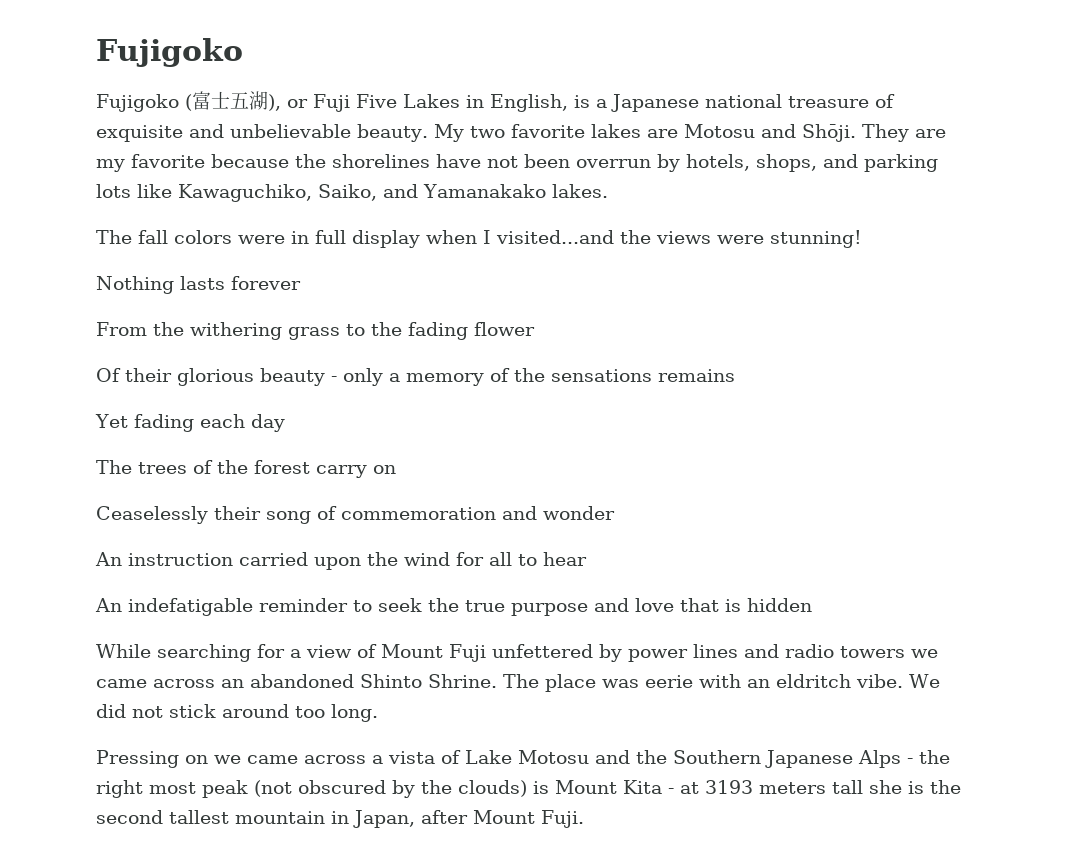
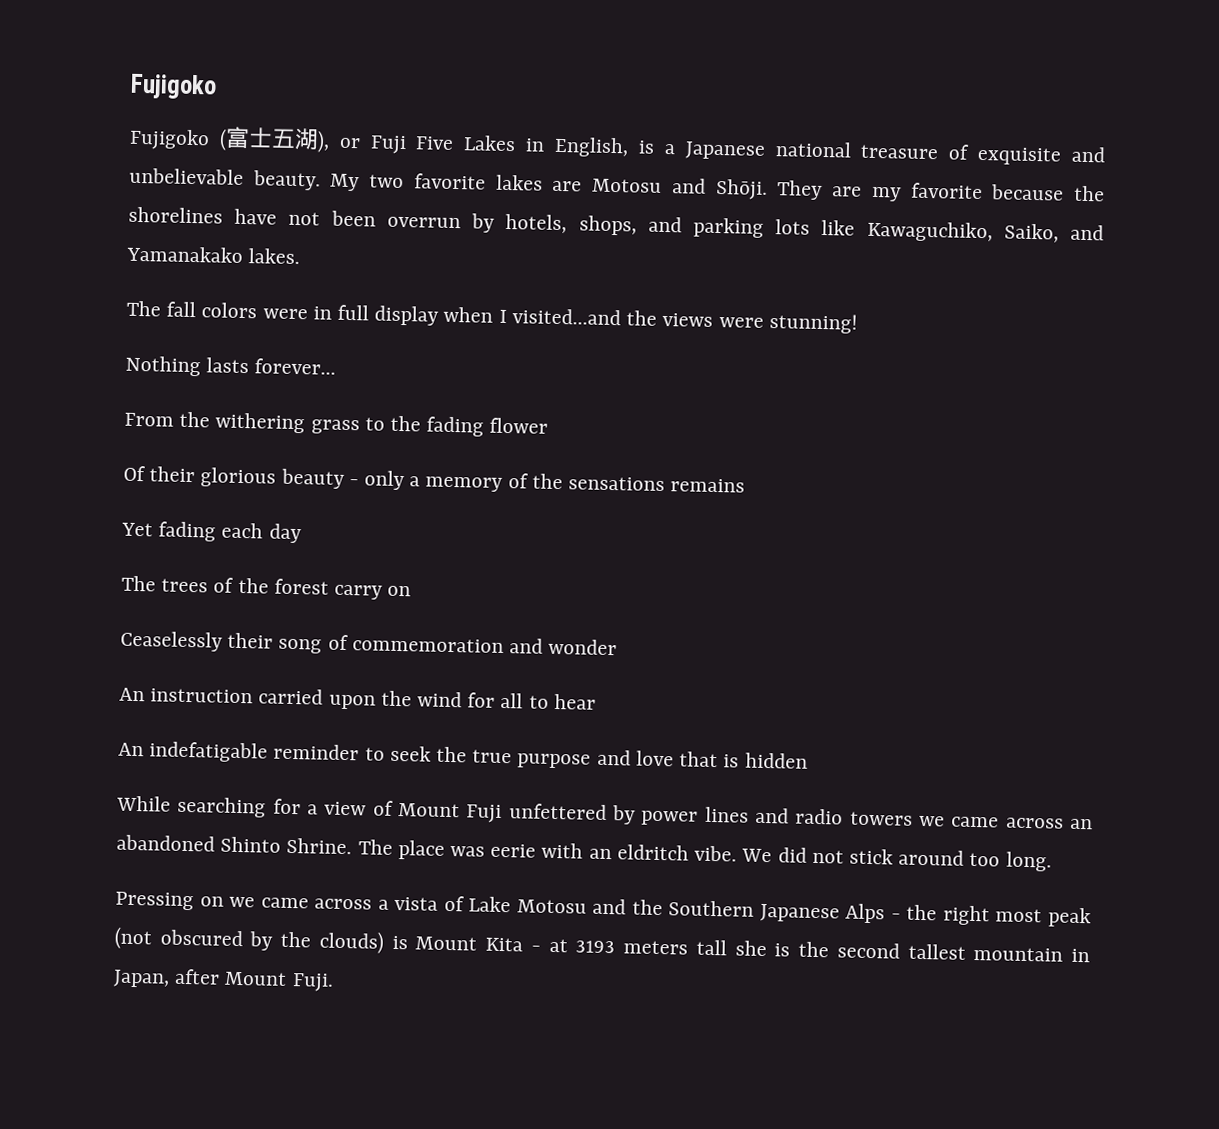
- Nothing lasts forever
+ Nothing lasts forever...

